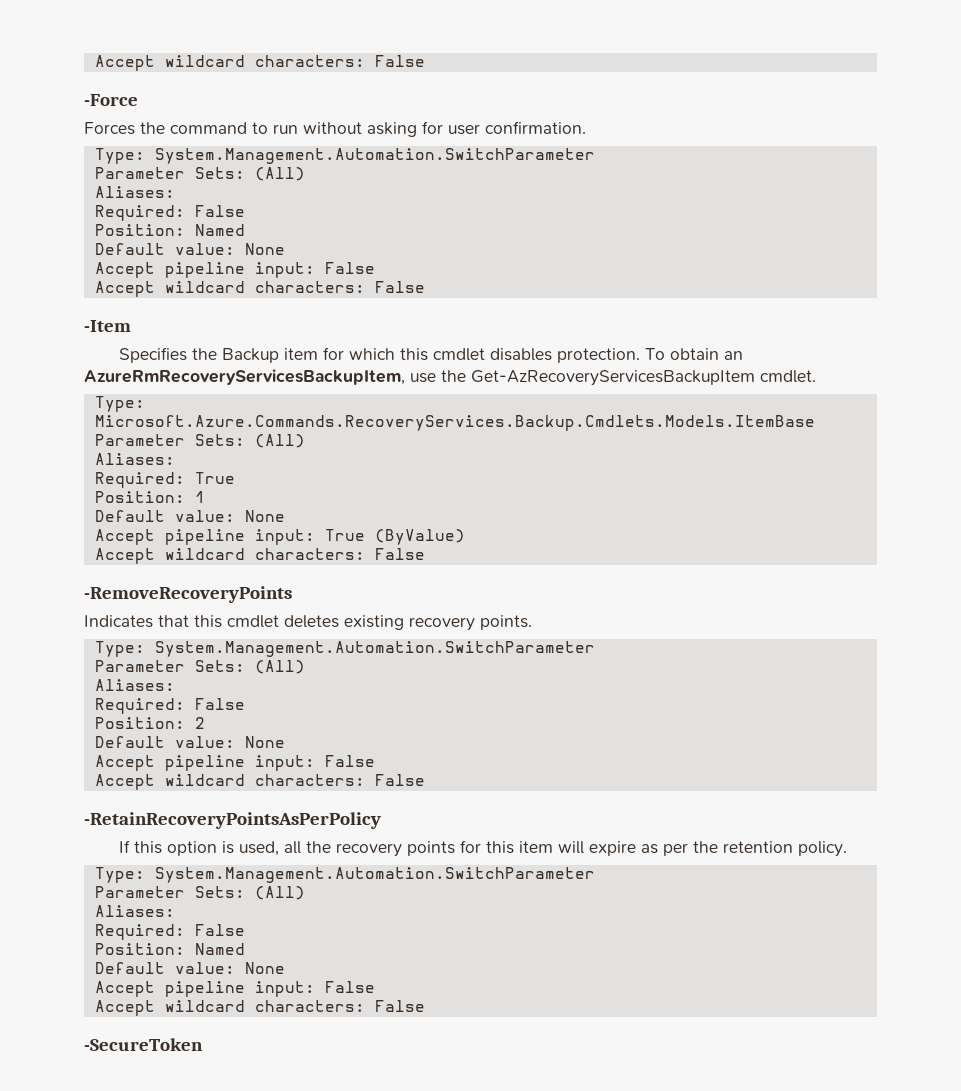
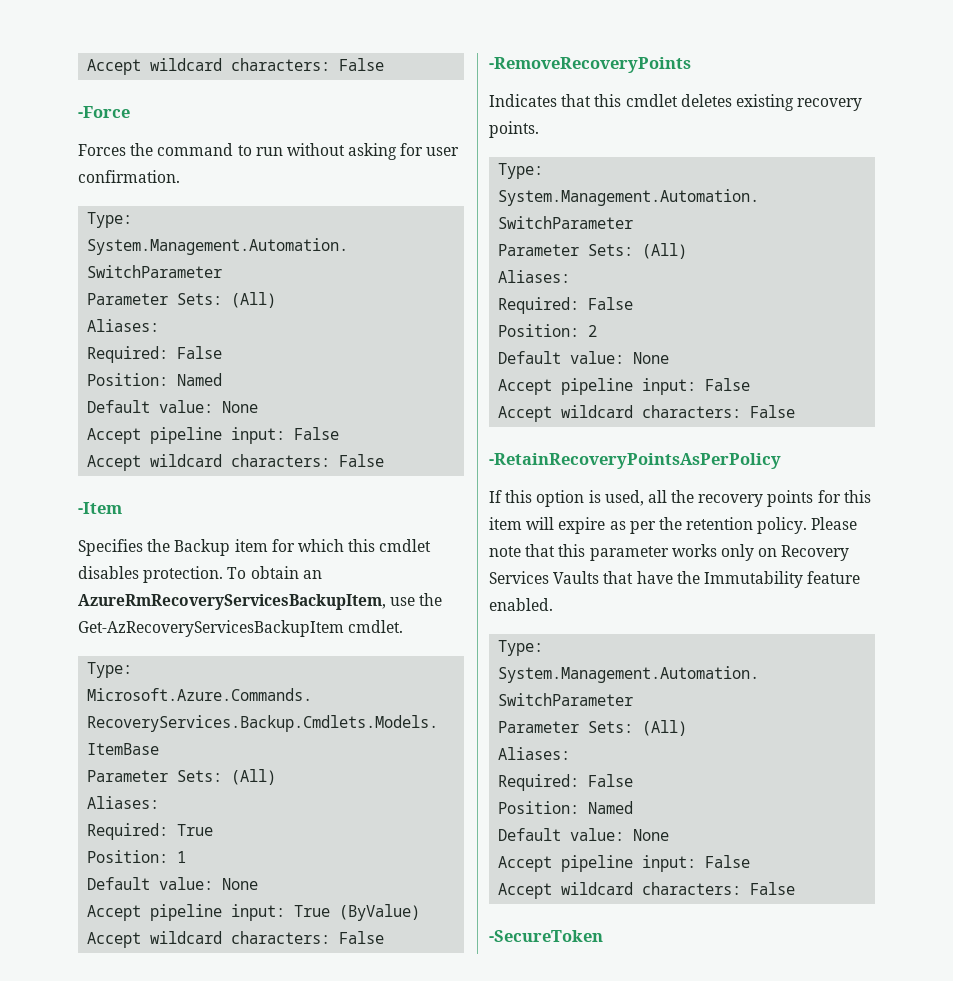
+ Please note that this parameter works only on Recovery Services Vaults that have the Immutability feature enabled.

